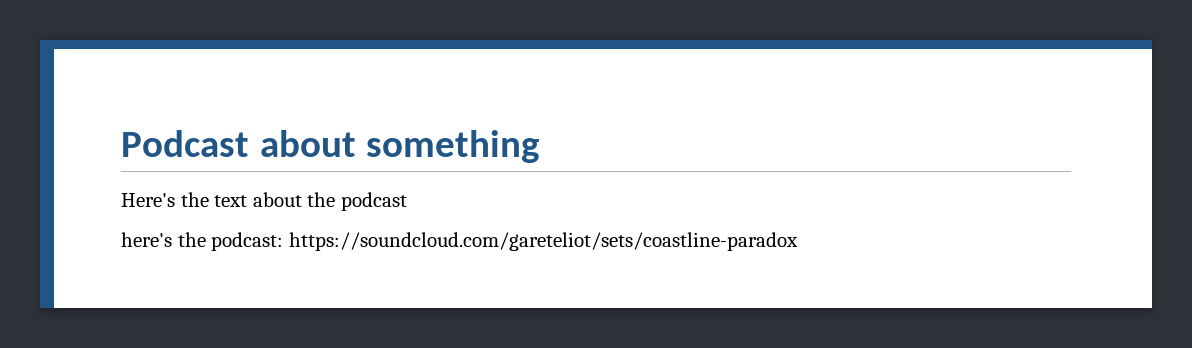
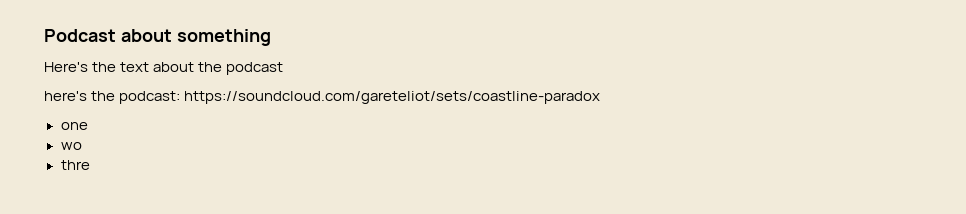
+ one
+ wo
+ thre

